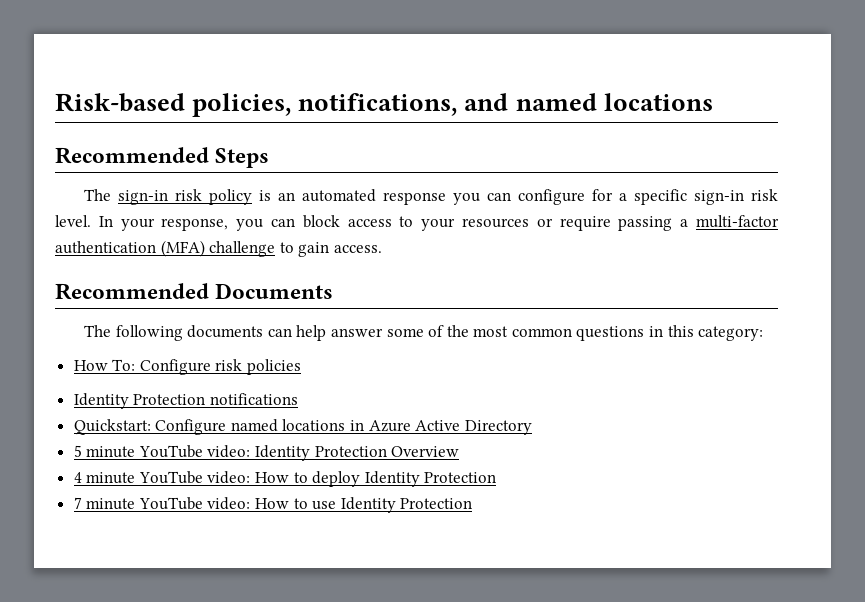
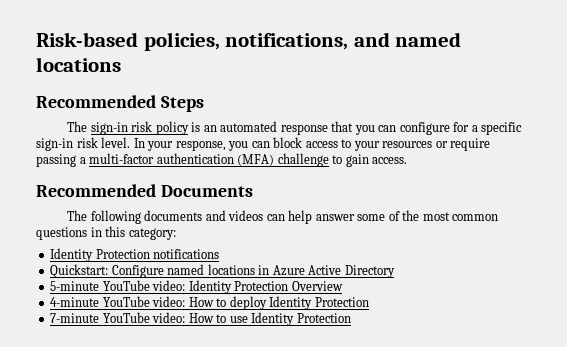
- The sign-in risk policy is an automated response you can configure for a specific sign-in risk level.
+ The sign-in risk policy is an automated response that you can configure for a specific sign-in risk level.
- The following documents can help answer some of the most common questions in this category:
+ The following documents and videos can help answer some of the most common questions in this category:
- How To: Configure risk policies
- 5 minute YouTube video: Identity Protection Overview
+ 5-minute YouTube video: Identity Protection Overview
- 4 minute YouTube video: How to deploy Identity Protection
+ 4-minute YouTube video: How to deploy Identity Protection
- 7 minute YouTube video: How to use Identity Protection
+ 7-minute YouTube video: How to use Identity Protection

